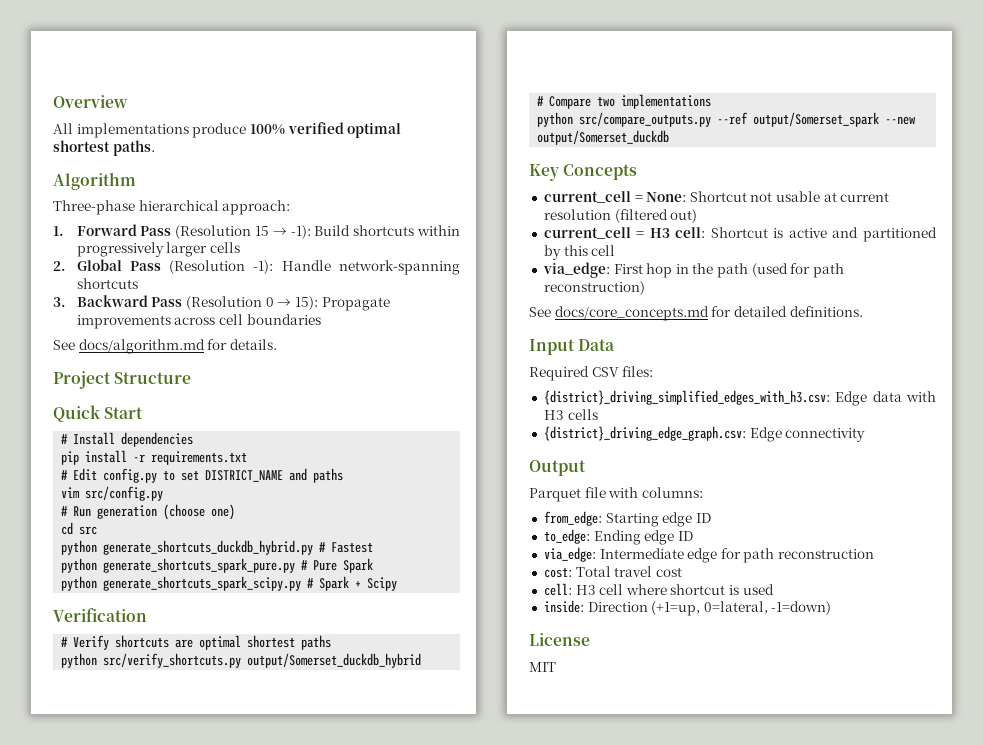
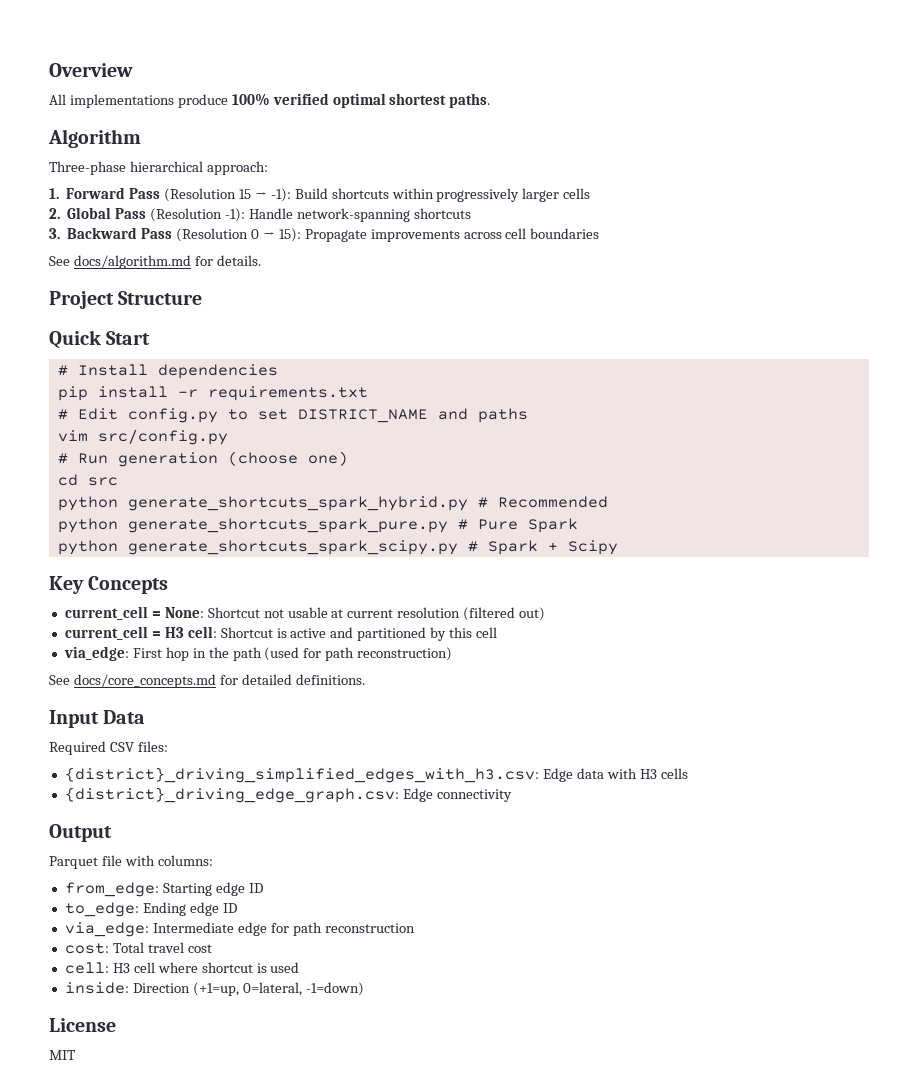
- python generate_shortcuts_duckdb_hybrid.py # Fastest
+ python generate_shortcuts_spark_hybrid.py # Recommended
- Verification
- # Verify shortcuts are optimal shortest paths
- python src/verify_shortcuts.py output/Somerset_duckdb_hybrid
- # Compare two implementations
- python src/compare_outputs.py --ref output/Somerset_spark --new output/Somerset_duckdb

